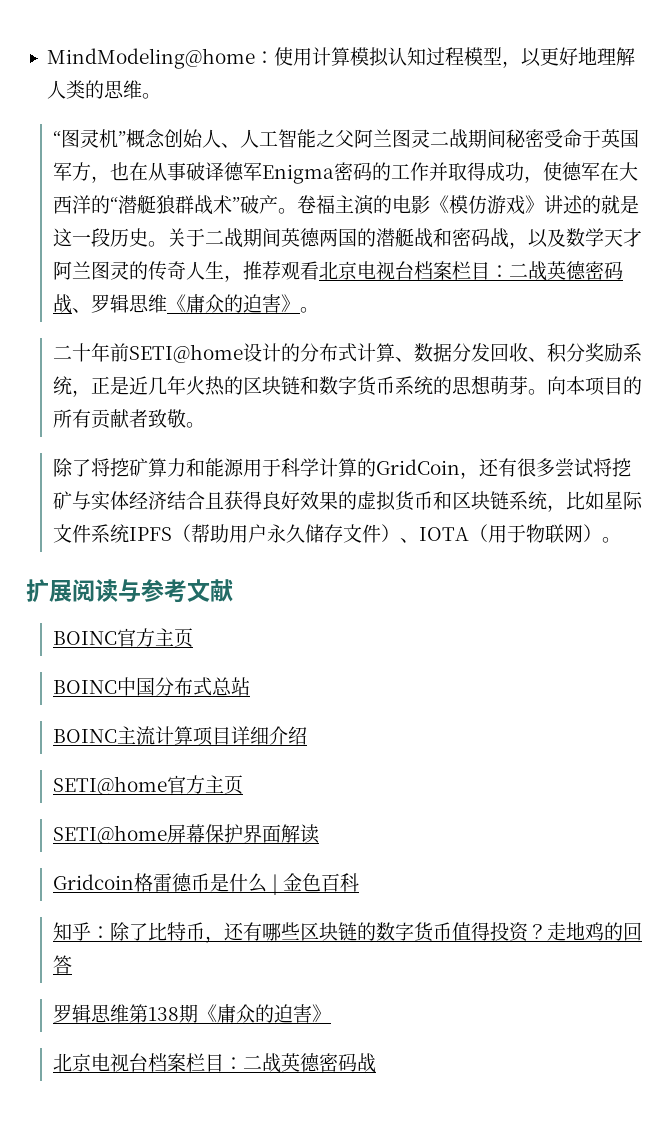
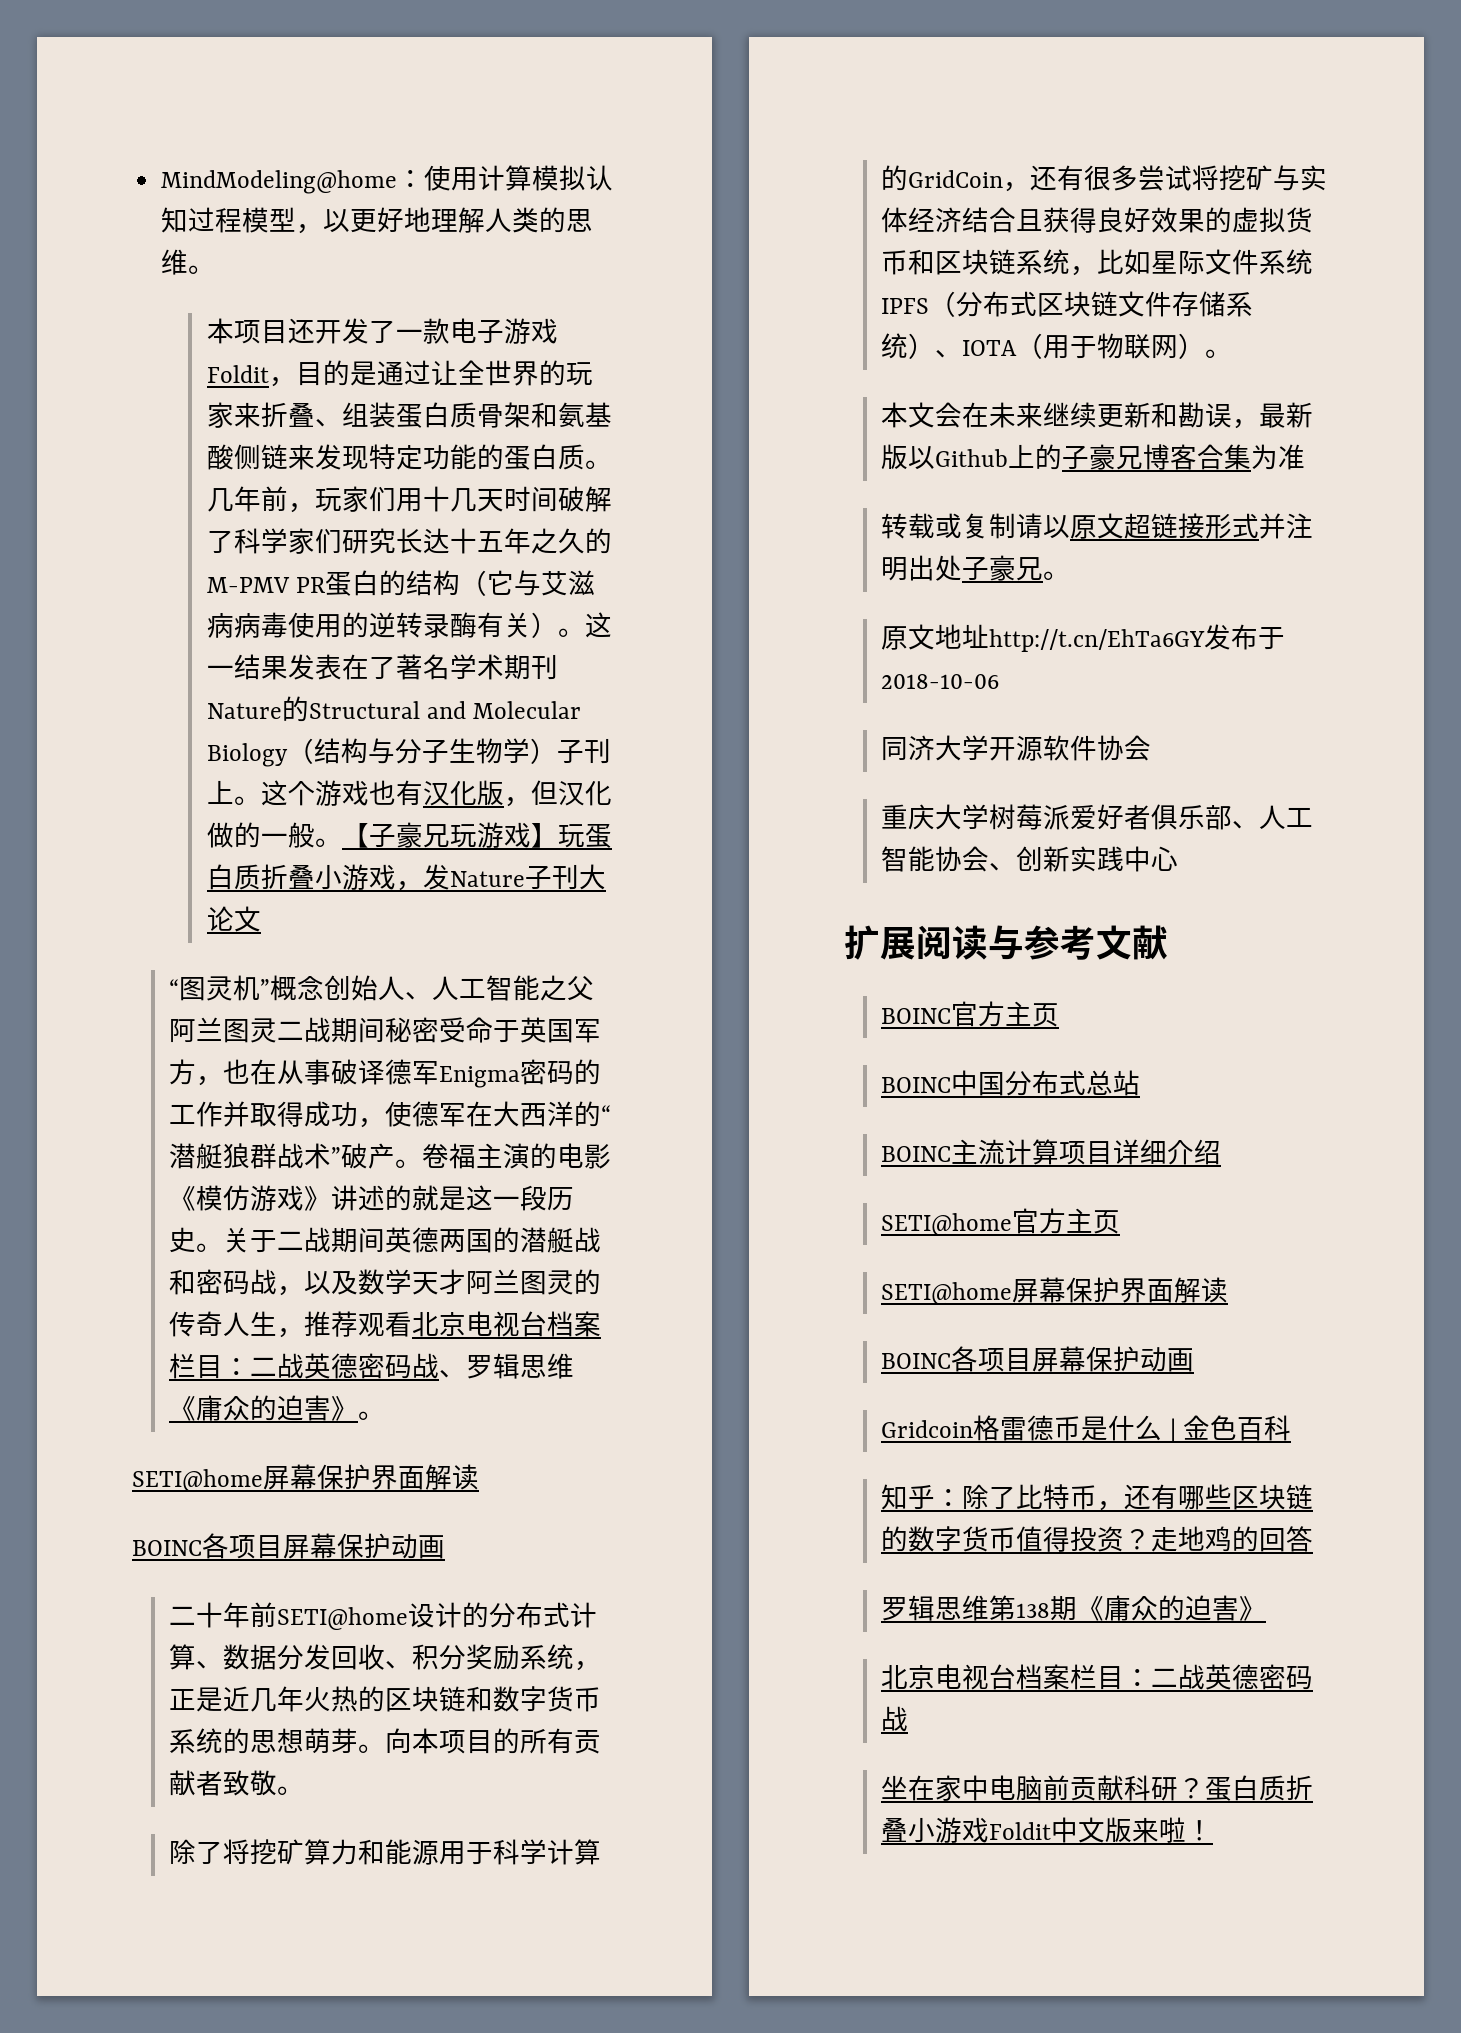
+ 本项目还开发了一款电子游戏Foldit，目的是通过让全世界的玩家来折叠、组装蛋白质骨架和氨基酸侧链来发现特定功能的蛋白质。几年前，玩家们用十几天时间破解了科学家们研究长达十五年之久的M-PMV PR蛋白的结构（它与艾滋病病毒使用的逆转录酶有关）。这一结果发表在了著名学术期刊Nature的Structural and Molecular Biology（结构与分子生物学）子刊上。这个游戏也有汉化版，但汉化做的一般。【子豪兄玩游戏】玩蛋白质折叠小游戏，发Nature子刊大论文
  关于二战期间英德两国的潜艇战和密码战，以及数学天才阿兰图灵的传奇人生，推荐观看北京电视台档案栏目：二战英德密码战、罗辑思维《庸众的迫害》。
+ SETI@home屏幕保护界面解读
+ BOINC各项目屏幕保护动画
- 除了将挖矿算力和能源用于科学计算的GridCoin，还有很多尝试将挖矿与实体经济结合且获得良好效果的虚拟货币和区块链系统，比如星际文件系统IPFS（帮助用户永久储存文件）、IOTA（用于物联网）。
+ 除了将挖矿算力和能源用于科学计算的GridCoin，还有很多尝试将挖矿与实体经济结合且获得良好效果的虚拟货币和区块链系统，比如星际文件系统IPFS（分布式区块链文件存储系统）、IOTA（用于物联网）。
+ 本文会在未来继续更新和勘误，最新版以Github上的子豪兄博客合集为准
+ 转载或复制请以原文超链接形式并注明出处子豪兄。
+ 原文地址http://t.cn/EhTa6GY发布于2018-10-06
+ 同济大学开源软件协会
+ 重庆大学树莓派爱好者俱乐部、人工智能协会、创新实践中心
  SETI@home官方主页
  SETI@home屏幕保护界面解读
+ BOINC各项目屏幕保护动画
+ 坐在家中电脑前贡献科研？蛋白质折叠小游戏Foldit中文版来啦！

